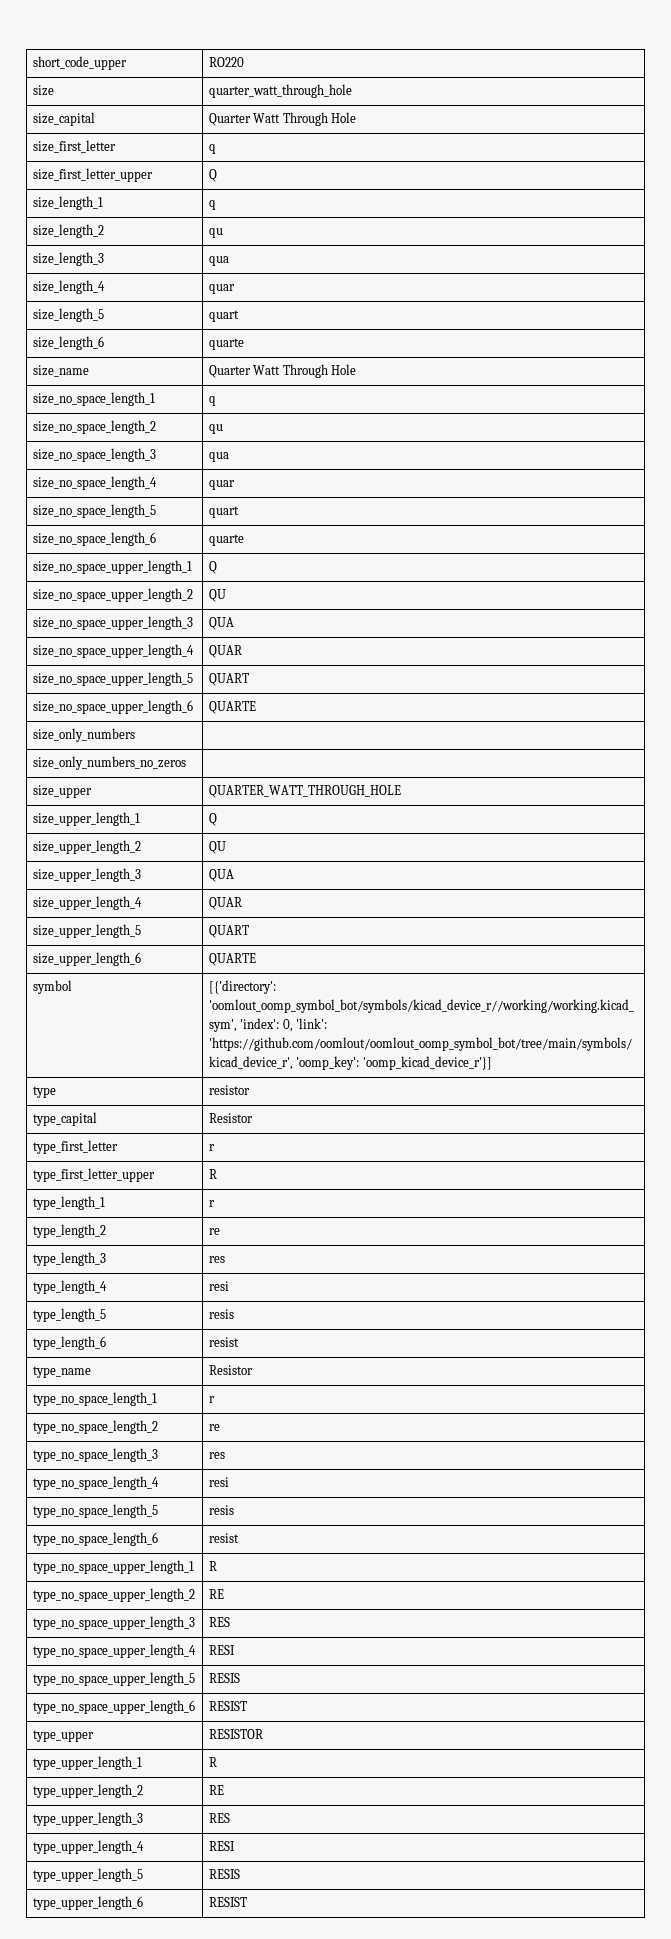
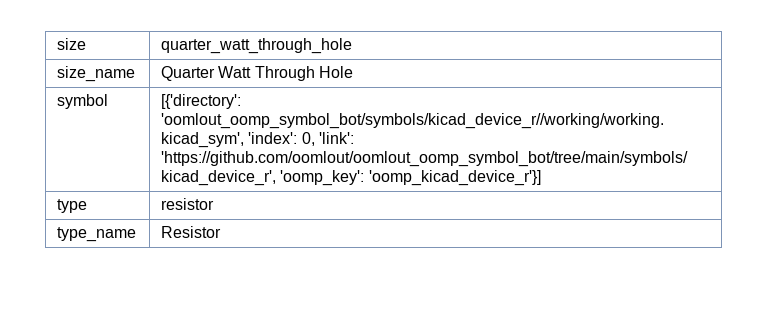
- short_code_upper | RO220
- size_capital | Quarter Watt Through Hole
- size_first_letter | q
- size_first_letter_upper | Q
- size_length_1 | q
- size_length_2 | qu
- size_length_3 | qua
- size_length_4 | quar
- size_length_5 | quart
- size_length_6 | quarte
- size_no_space_length_1 | q
- size_no_space_length_2 | qu
- size_no_space_length_3 | qua
- size_no_space_length_4 | quar
- size_no_space_length_5 | quart
- size_no_space_length_6 | quarte
- size_no_space_upper_length_1 | Q
- size_no_space_upper_length_2 | QU
- size_no_space_upper_length_3 | QUA
- size_no_space_upper_length_4 | QUAR
- size_no_space_upper_length_5 | QUART
- size_no_space_upper_length_6 | QUARTE
- size_only_numbers |
- size_only_numbers_no_zeros |
- size_upper | QUARTER_WATT_THROUGH_HOLE
- size_upper_length_1 | Q
- size_upper_length_2 | QU
- size_upper_length_3 | QUA
- size_upper_length_4 | QUAR
- size_upper_length_5 | QUART
- size_upper_length_6 | QUARTE
- type_capital | Resistor
- type_first_letter | r
- type_first_letter_upper | R
- type_length_1 | r
- type_length_2 | re
- type_length_3 | res
- type_length_4 | resi
- type_length_5 | resis
- type_length_6 | resist
  type_name | Resistor
- type_no_space_length_1 | r
- type_no_space_length_2 | re
- type_no_space_length_3 | res
- type_no_space_length_4 | resi
- type_no_space_length_5 | resis
- type_no_space_length_6 | resist
- type_no_space_upper_length_1 | R
- type_no_space_upper_length_2 | RE
- type_no_space_upper_length_3 | RES
- type_no_space_upper_length_4 | RESI
- type_no_space_upper_length_5 | RESIS
- type_no_space_upper_length_6 | RESIST
- type_upper | RESISTOR
- type_upper_length_1 | R
- type_upper_length_2 | RE
- type_upper_length_3 | RES
- type_upper_length_4 | RESI
- type_upper_length_5 | RESIS
- type_upper_length_6 | RESIST

